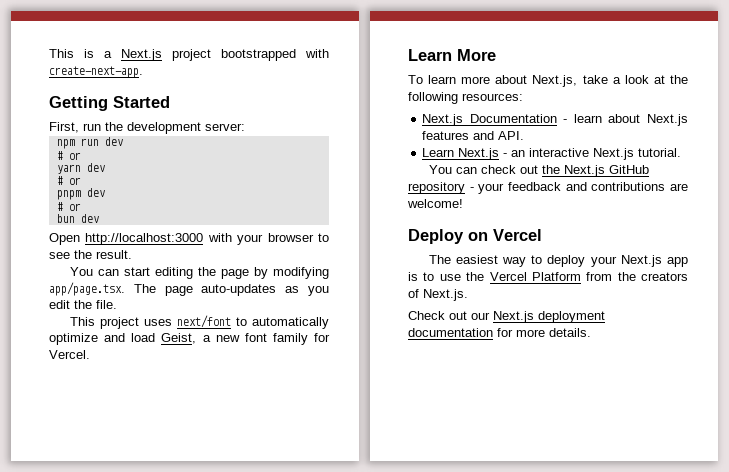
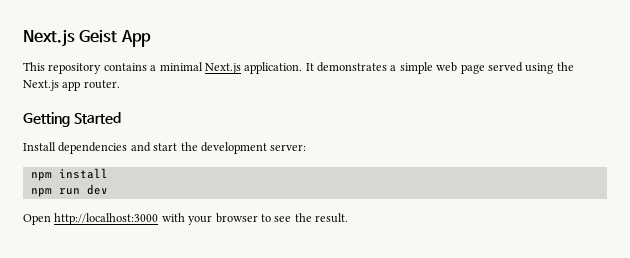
- This is a Next.js project bootstrapped with create-next-app.
+ Next.js Geist App
+ This repository contains a minimal Next.js application. It demonstrates a simple web page served using the Next.js app router.
  Getting Started
- First, run the development server:
+ Install dependencies and start the development server:
+ npm install
  npm run dev
- # or
- yarn dev
- # or
- pnpm dev
- # or
- bun dev
- You can start editing the page by modifying app/page.tsx. The page auto-updates as you edit the file.
- This project uses next/font to automatically optimize and load Geist, a new font family for Vercel.
- Learn More
- To learn more about Next.js, take a look at the following resources:
- Next.js Documentation - learn about Next.js features and API.
- Learn Next.js - an interactive Next.js tutorial.
- You can check out the Next.js GitHub repository - your feedback and contributions are welcome!
- Deploy on Vercel
- The easiest way to deploy your Next.js app is to use the Vercel Platform from the creators of Next.js.
- Check out our Next.js deployment documentation for more details.

